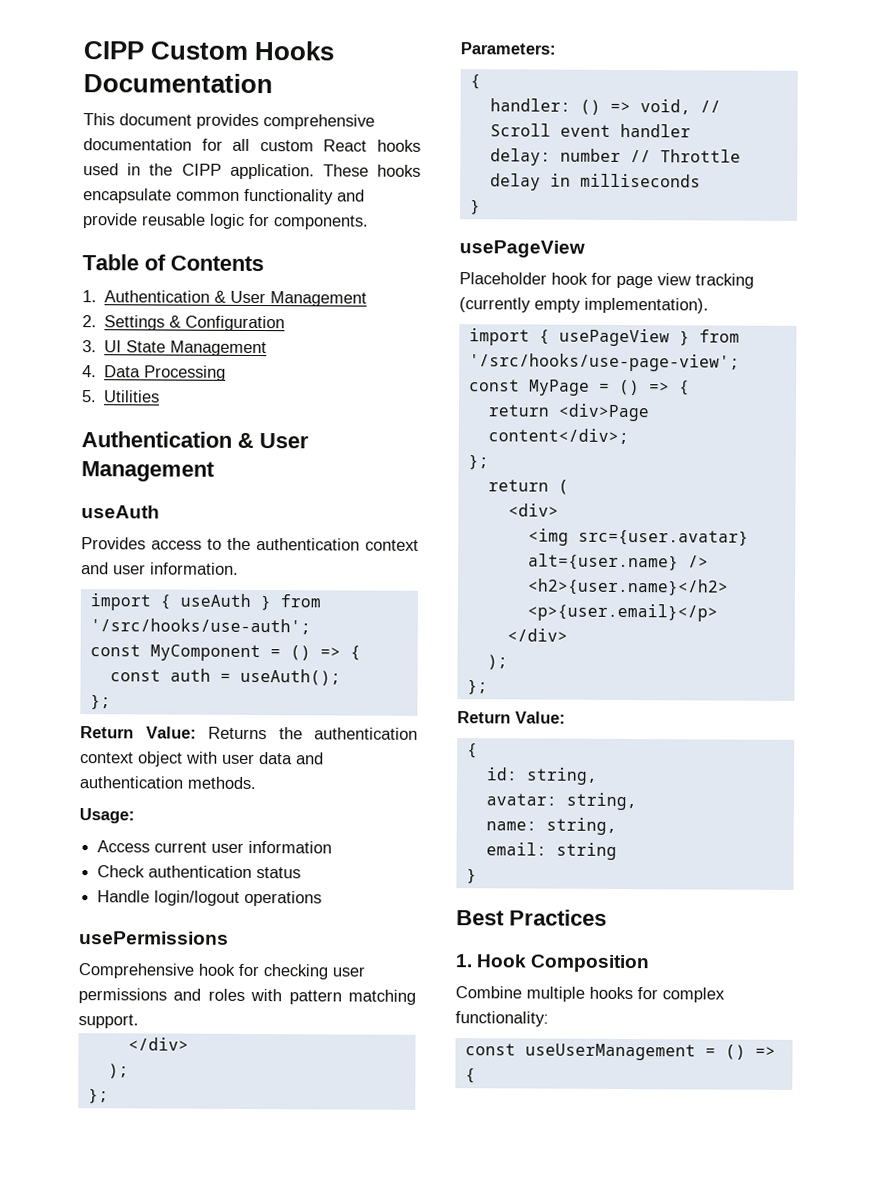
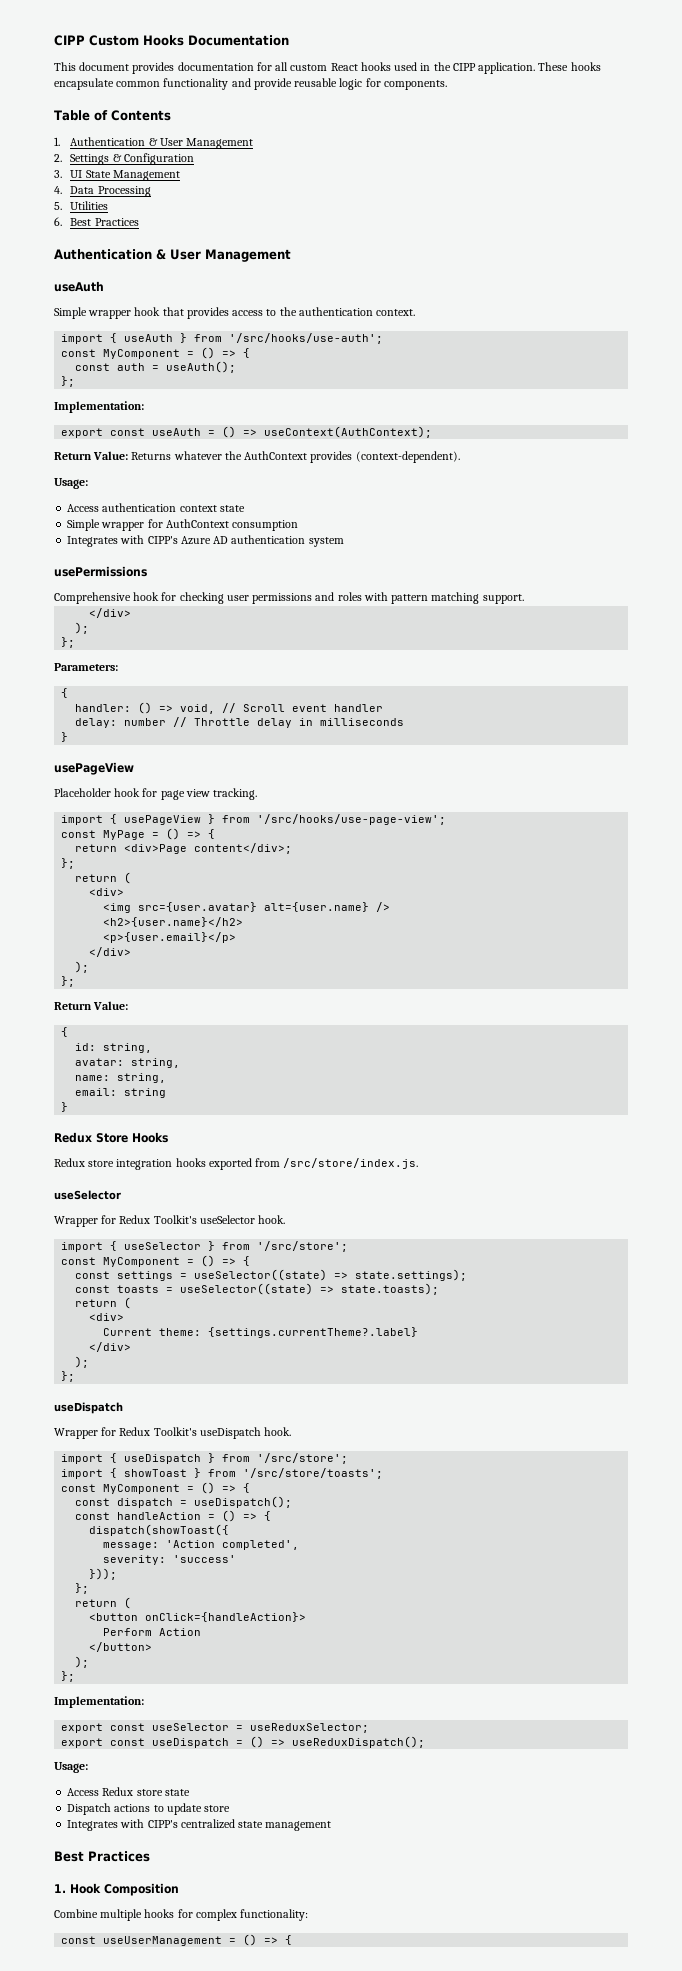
- This document provides comprehensive documentation for all custom React hooks used in the CIPP application.
+ This document provides documentation for all custom React hooks used in the CIPP application.
+ 6. Best Practices
- Provides access to the authentication context and user information.
+ Simple wrapper hook that provides access to the authentication context.
  const auth = useAuth();
  };
- Return Value: Returns the authentication context object with user data and authentication methods.
+ Implementation:
+ export const useAuth = () => useContext(AuthContext);
+ Return Value: Returns whatever the AuthContext provides (context-dependent).
  Usage:
- Access current user information
- Check authentication status
- Handle login/logout operations
+ Access authentication context state
+ Simple wrapper for AuthContext consumption
+ Integrates with CIPP's Azure AD authentication system
- Placeholder hook for page view tracking (currently empty implementation).
+ Placeholder hook for page view tracking.
+ Redux Store Hooks
+ Redux store integration hooks exported from /src/store/index.js.
+ useSelector
+ Wrapper for Redux Toolkit's useSelector hook.
+ import { useSelector } from '/src/store';
+ const MyComponent = () => {
+ const settings = useSelector((state) => state.settings);
+ const toasts = useSelector((state) => state.toasts);
+ return (
+ <div>
+ Current theme: {settings.currentTheme?.label}
+ </div>
+ );
+ };
+ useDispatch
+ Wrapper for Redux Toolkit's useDispatch hook.
+ import { useDispatch } from '/src/store';
+ import { showToast } from '/src/store/toasts';
+ const MyComponent = () => {
+ const dispatch = useDispatch();
+ const handleAction = () => {
+ dispatch(showToast({
+ message: 'Action completed',
+ severity: 'success'
+ }));
+ };
+ return (
+ <button onClick={handleAction}>
+ Perform Action
+ </button>
+ );
+ };
+ Implementation:
+ export const useSelector = useReduxSelector;
+ export const useDispatch = () => useReduxDispatch();
+ Usage:
+ Access Redux store state
+ Dispatch actions to update store
+ Integrates with CIPP's centralized state management

